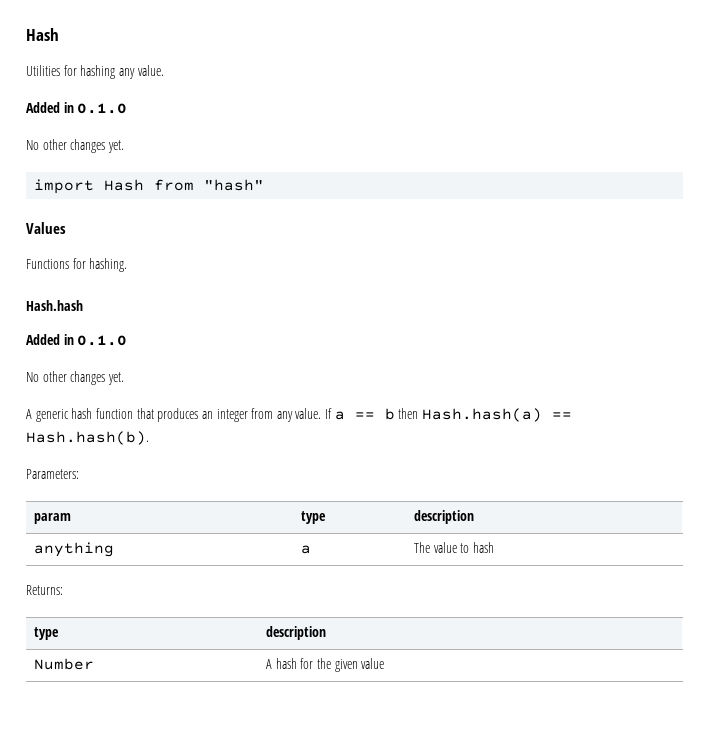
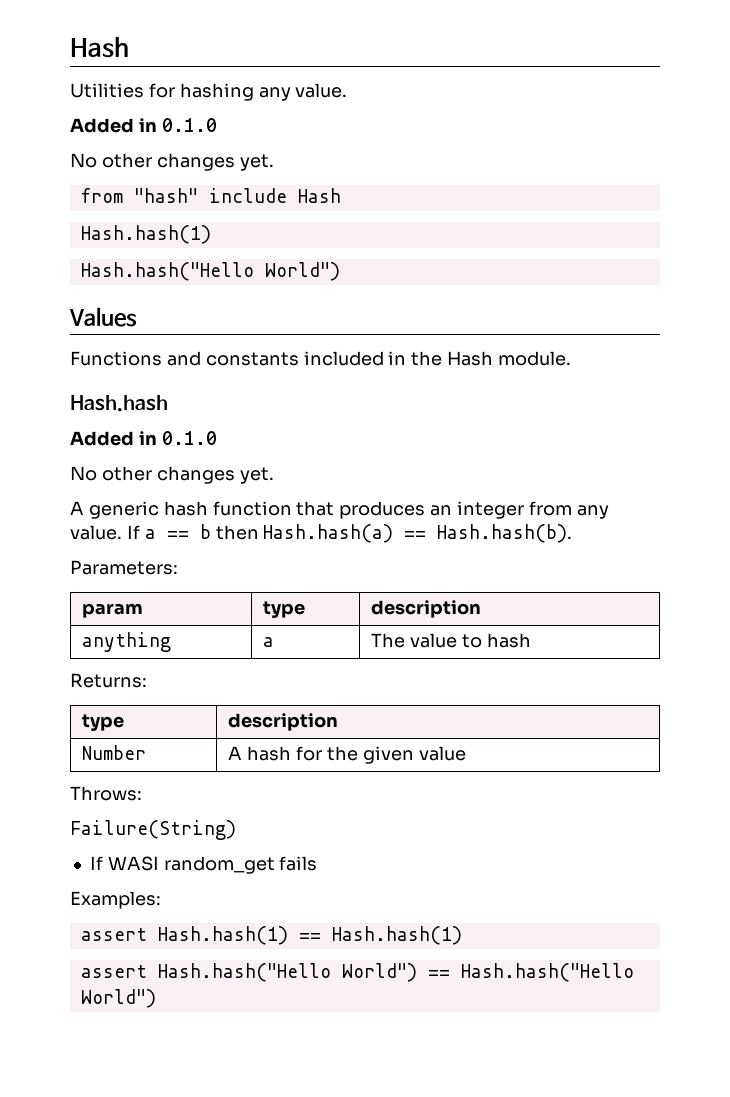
- import Hash from "hash"
+ from "hash" include Hash
+ Hash.hash(1)
+ Hash.hash("Hello World")
  Values
- Functions for hashing.
+ Functions and constants included in the Hash module.
+ Throws:
+ Failure(String)
+ If WASI random_get fails
+ Examples:
+ assert Hash.hash(1) == Hash.hash(1)
+ assert Hash.hash("Hello World") == Hash.hash("Hello World")

